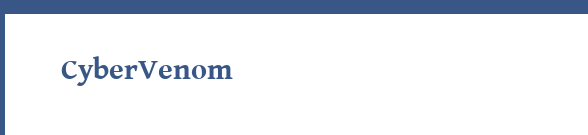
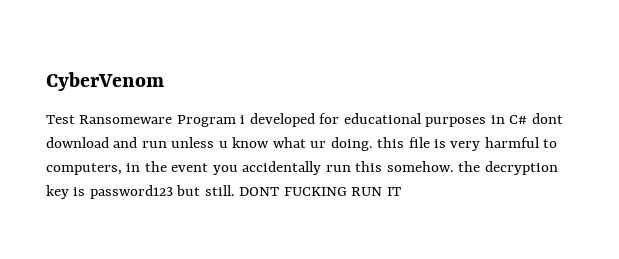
+ Test Ransomeware Program i developed for educational purposes in C# dont download and run unless u know what ur doing. this file is very harmful to computers, in the event you accidentally run this somehow. the decryption key is password123 but still. DONT FUCKING RUN IT

